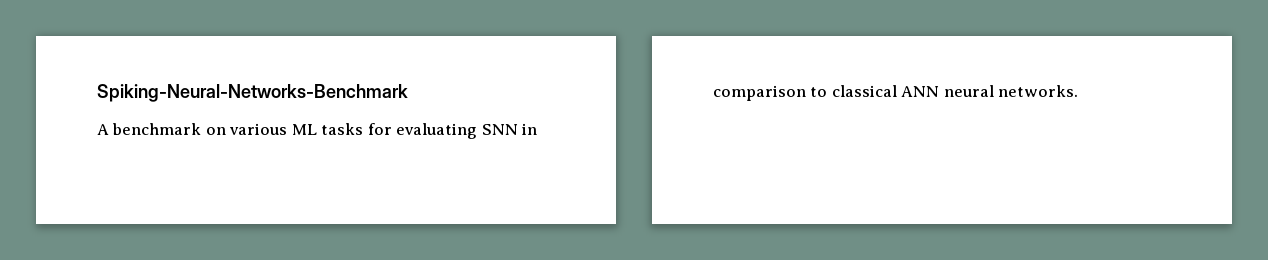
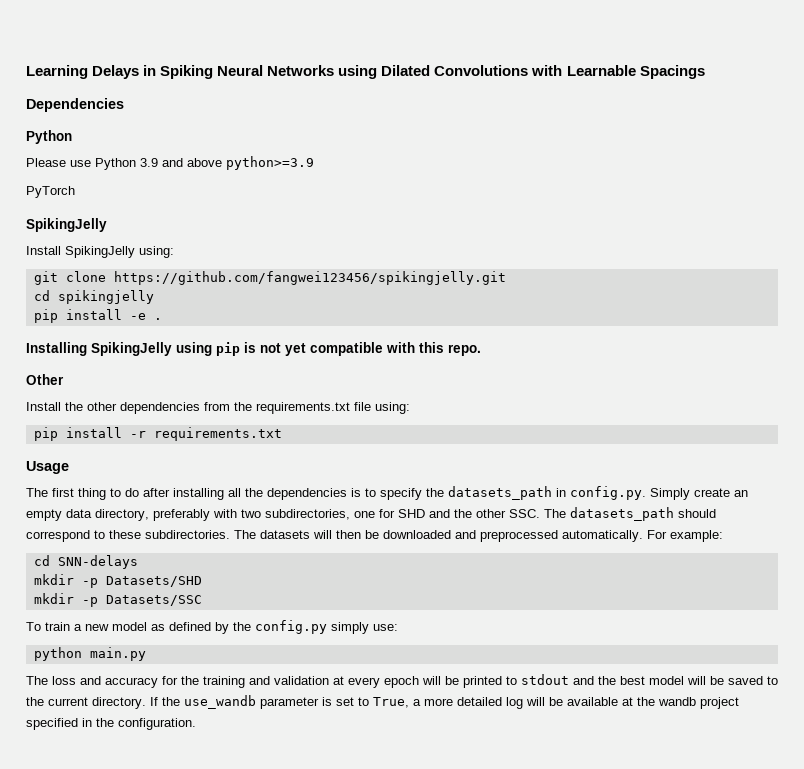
- Spiking-Neural-Networks-Benchmark
- A benchmark on various ML tasks for evaluating SNN in comparison to classical ANN neural networks.
+ Learning Delays in Spiking Neural Networks using Dilated Convolutions with Learnable Spacings
+ Dependencies
+ Python
+ Please use Python 3.9 and above python>=3.9
+ PyTorch
+ SpikingJelly
+ Install SpikingJelly using:
+ git clone https://github.com/fangwei123456/spikingjelly.git
+ cd spikingjelly
+ pip install -e .
+ Installing SpikingJelly using pip is not yet compatible with this repo.
+ Other
+ Install the other dependencies from the requirements.txt file using:
+ pip install -r requirements.txt
+ Usage
+ The first thing to do after installing all the dependencies is to specify the datasets_path in config.py. Simply create an empty data directory, preferably with two subdirectories, one for SHD and the other SSC. The datasets_path should correspond to these subdirectories. The datasets will then be downloaded and preprocessed automatically. For example:
+ cd SNN-delays
+ mkdir -p Datasets/SHD
+ mkdir -p Datasets/SSC
+ To train a new model as defined by the config.py simply use:
+ python main.py
+ The loss and accuracy for the training and validation at every epoch will be printed to stdout and the best model will be saved to the current directory. If the use_wandb parameter is set to True, a more detailed log will be available at the wandb project specified in the configuration.

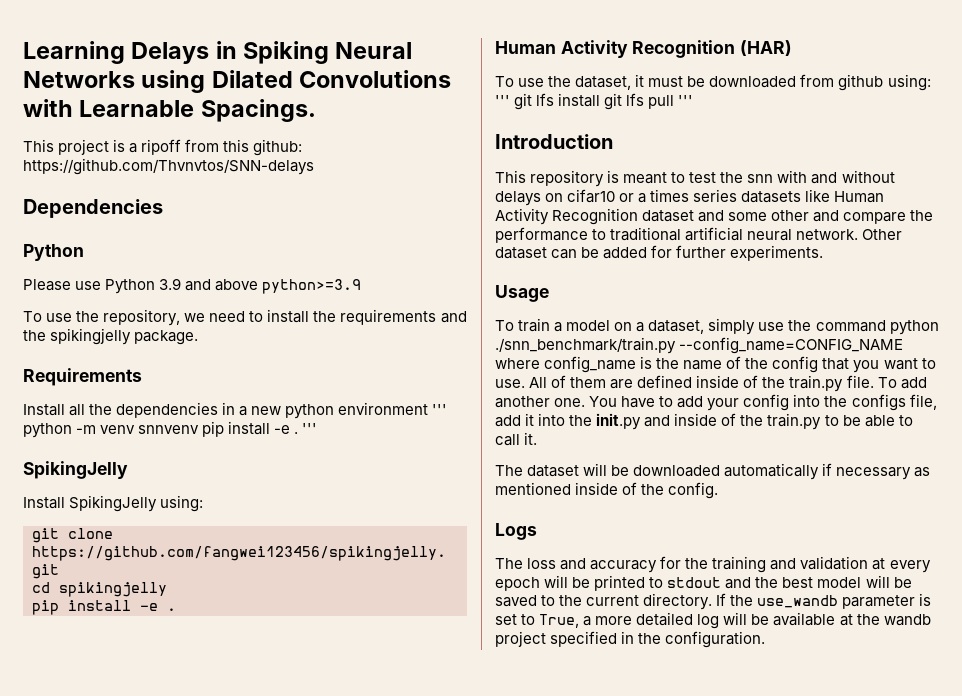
- Learning Delays in Spiking Neural Networks using Dilated Convolutions with Learnable Spacings
+ Learning Delays in Spiking Neural Networks using Dilated Convolutions with Learnable Spacings.
+ This project is a ripoff from this github: https://github.com/Thvnvtos/SNN-delays
- PyTorch
+ To use the repository, we need to install the requirements and the spikingjelly package.
+ Requirements
+ Install all the dependencies in a new python environment ''' python -m venv snnvenv pip install -e . '''
- Installing SpikingJelly using pip is not yet compatible with this repo.
- Other
- Install the other dependencies from the requirements.txt file using:
- pip install -r requirements.txt
+ Human Activity Recognition (HAR)
+ To use the dataset, it must be downloaded from github using: ''' git lfs install git lfs pull '''
+ Introduction
+ This repository is meant to test the snn with and without delays on cifar10 or a times series datasets like Human Activity Recognition dataset and some other and compare the performance to traditional artificial neural network. Other dataset can be added for further experiments.
  Usage
- The first thing to do after installing all the dependencies is to specify the datasets_path in config.py. Simply create an empty data directory, preferably with two subdirectories, one for SHD and the other SSC. The datasets_path should correspond to these subdirectories. The datasets will then be downloaded and preprocessed automatically. For example:
- cd SNN-delays
- mkdir -p Datasets/SHD
- mkdir -p Datasets/SSC
- To train a new model as defined by the config.py simply use:
- python main.py
+ To train a model on a dataset, simply use the command python ./snn_benchmark/train.py --config_name=CONFIG_NAME where config_name is the name of the config that you want to use. All of them are defined inside of the train.py file. To add another one. You have to add your config into the configs file, add it into the init.py and inside of the train.py to be able to call it.
+ The dataset will be downloaded automatically if necessary as mentioned inside of the config.
+ Logs

